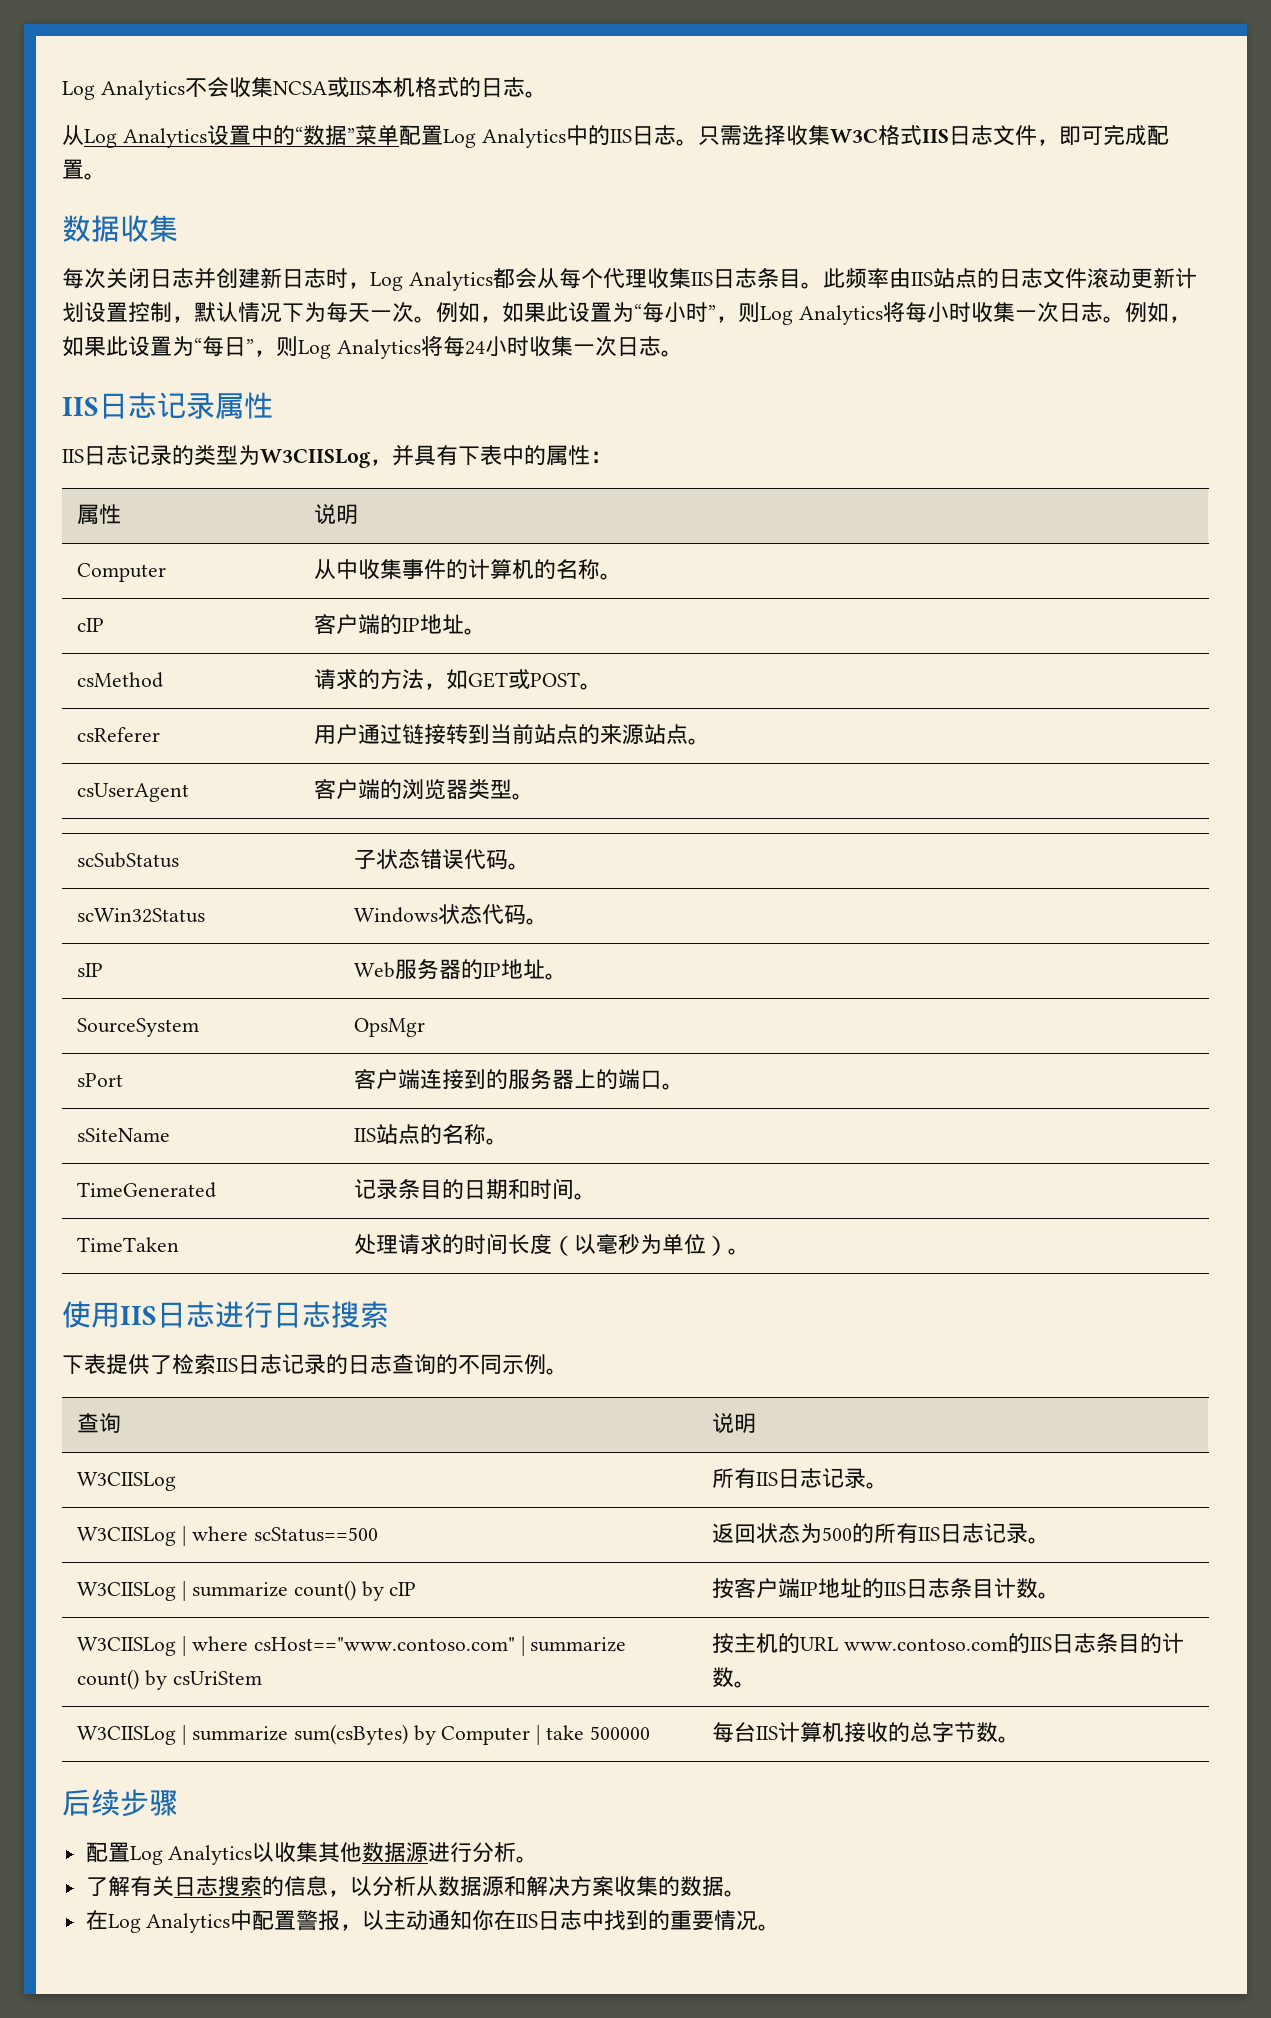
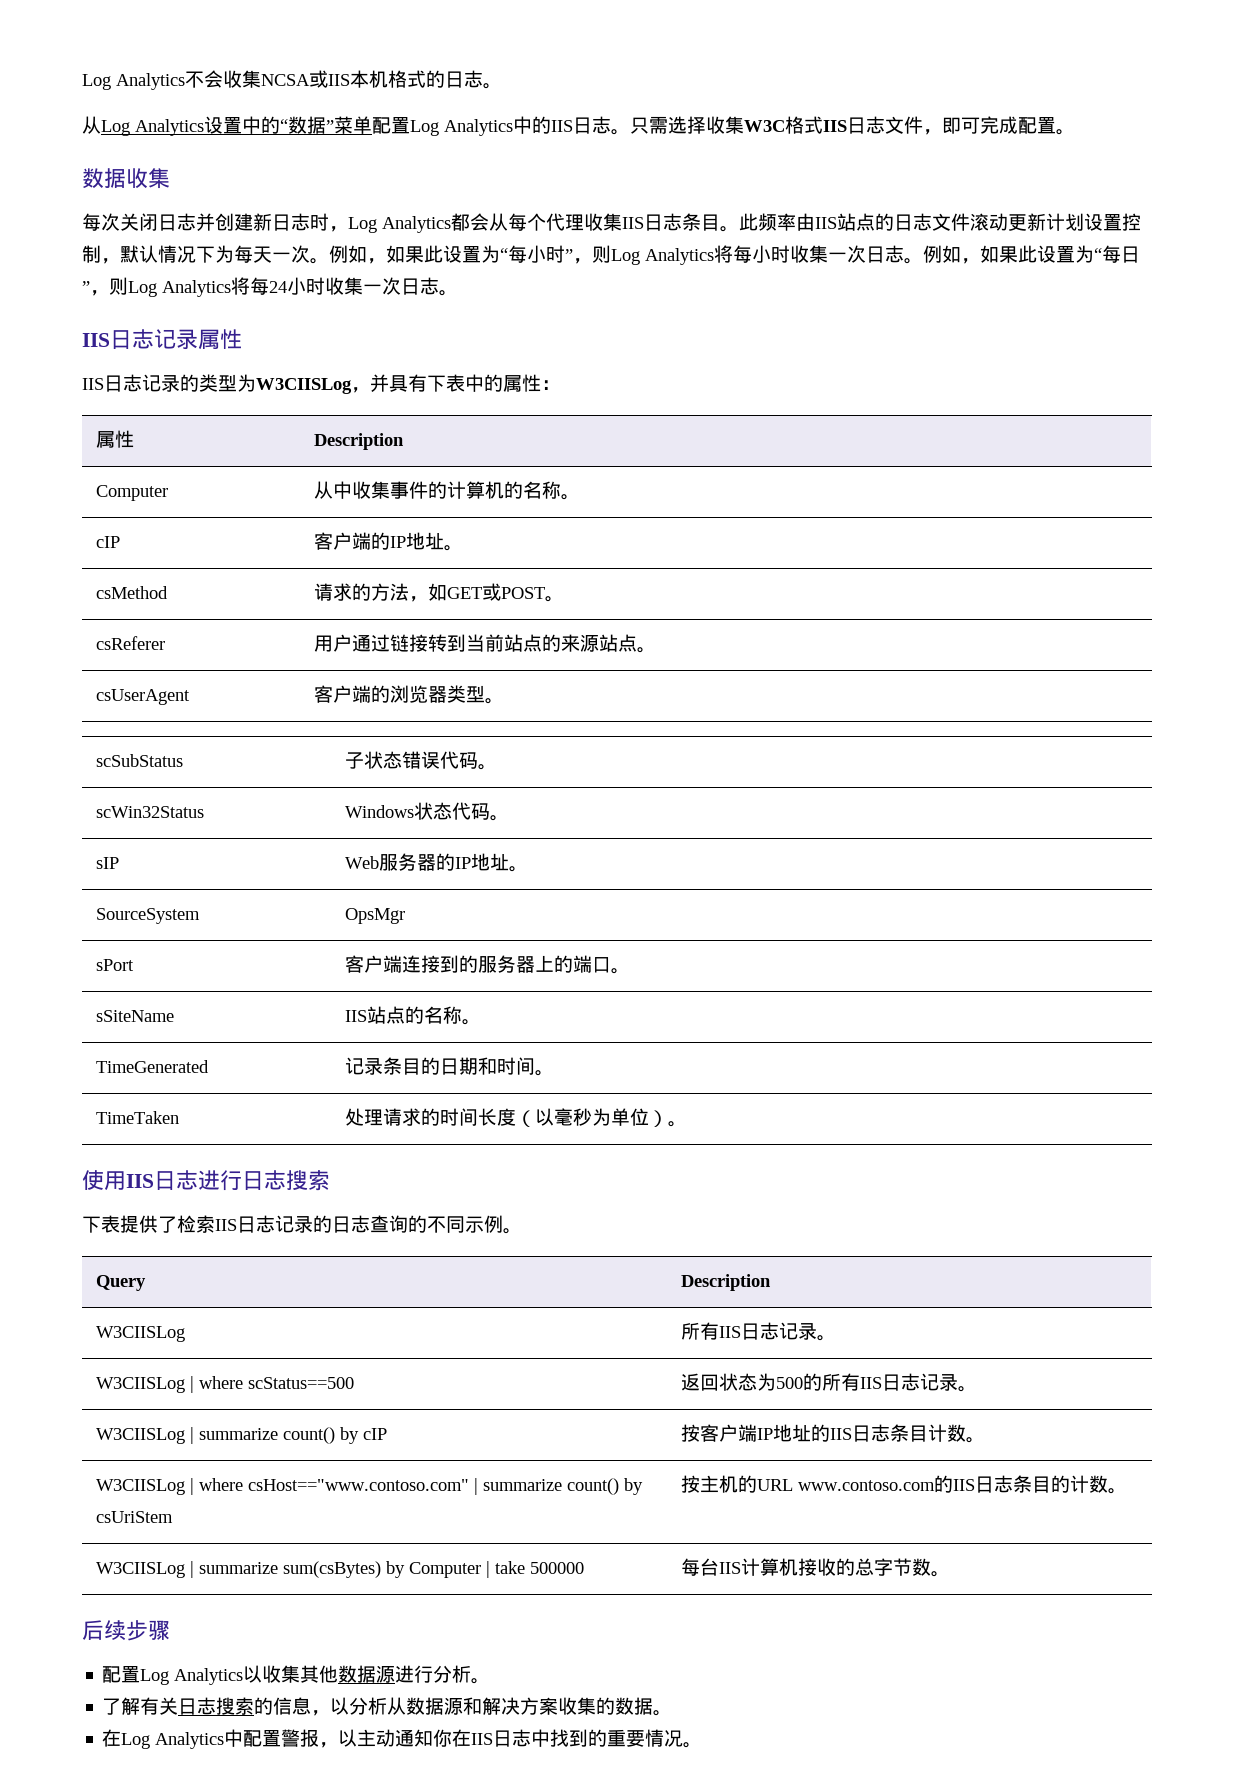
- 属性 | 说明
+ 属性 | Description
- 查询 | 说明
+ Query | Description

